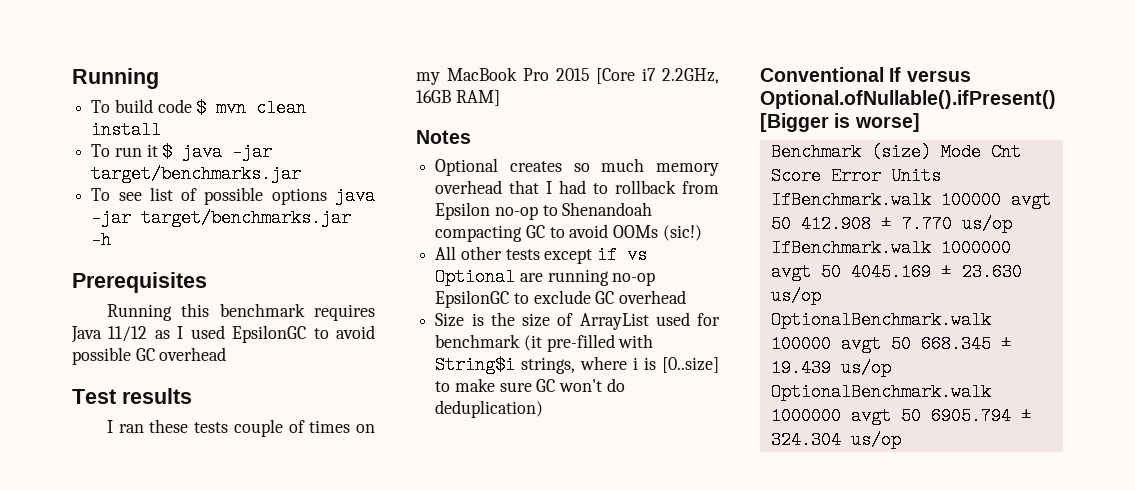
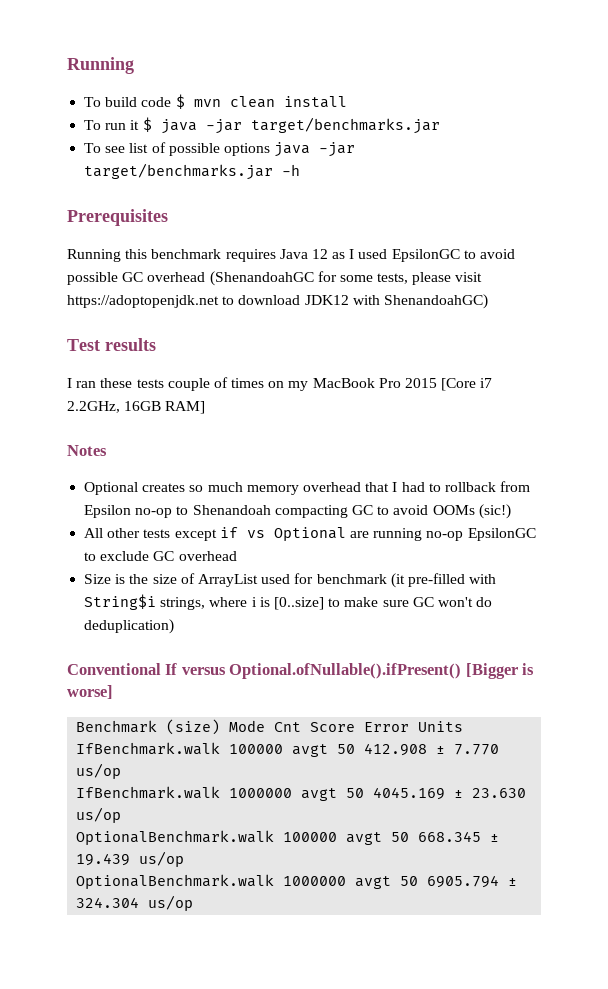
- Running this benchmark requires Java 11/12 as I used EpsilonGC to avoid possible GC overhead
+ Running this benchmark requires Java 12 as I used EpsilonGC to avoid possible GC overhead (ShenandoahGC for some tests, please visit https://adoptopenjdk.net to download JDK12 with ShenandoahGC)

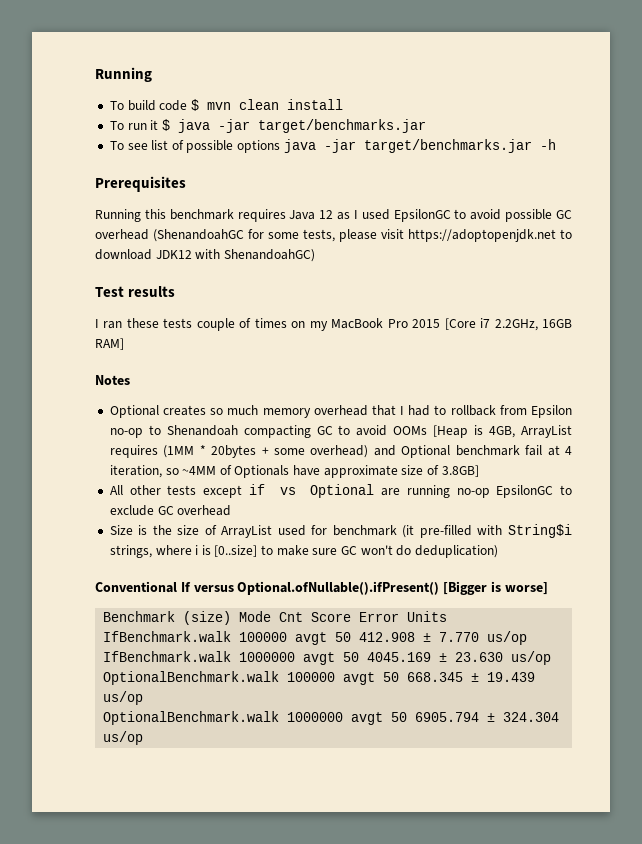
- Optional creates so much memory overhead that I had to rollback from Epsilon no-op to Shenandoah compacting GC to avoid OOMs (sic!)
+ Optional creates so much memory overhead that I had to rollback from Epsilon no-op to Shenandoah compacting GC to avoid OOMs [Heap is 4GB, ArrayList requires (1MM * 20bytes + some overhead) and Optional benchmark fail at 4 iteration, so ~4MM of Optionals have approximate size of 3.8GB]

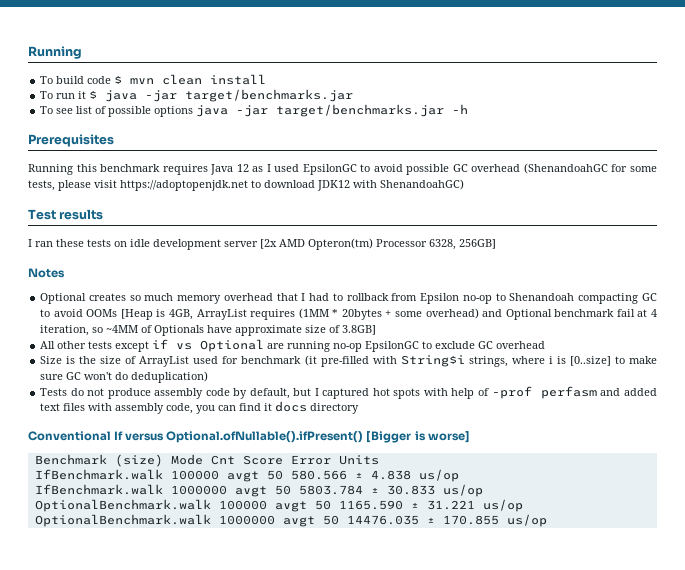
- I ran these tests couple of times on my MacBook Pro 2015 [Core i7 2.2GHz, 16GB RAM]
+ I ran these tests on idle development server [2x AMD Opteron(tm) Processor 6328, 256GB]
+ Tests do not produce assembly code by default, but I captured hot spots with help of -prof perfasm and added text files with assembly code, you can find it docs directory
- IfBenchmark.walk 100000 avgt 50 412.908 ± 7.770 us/op
+ IfBenchmark.walk 100000 avgt 50 580.566 ± 4.838 us/op
- IfBenchmark.walk 1000000 avgt 50 4045.169 ± 23.630 us/op
+ IfBenchmark.walk 1000000 avgt 50 5803.784 ± 30.833 us/op
- OptionalBenchmark.walk 100000 avgt 50 668.345 ± 19.439 us/op
+ OptionalBenchmark.walk 100000 avgt 50 1165.590 ± 31.221 us/op
- OptionalBenchmark.walk 1000000 avgt 50 6905.794 ± 324.304 us/op
+ OptionalBenchmark.walk 1000000 avgt 50 14476.035 ± 170.855 us/op

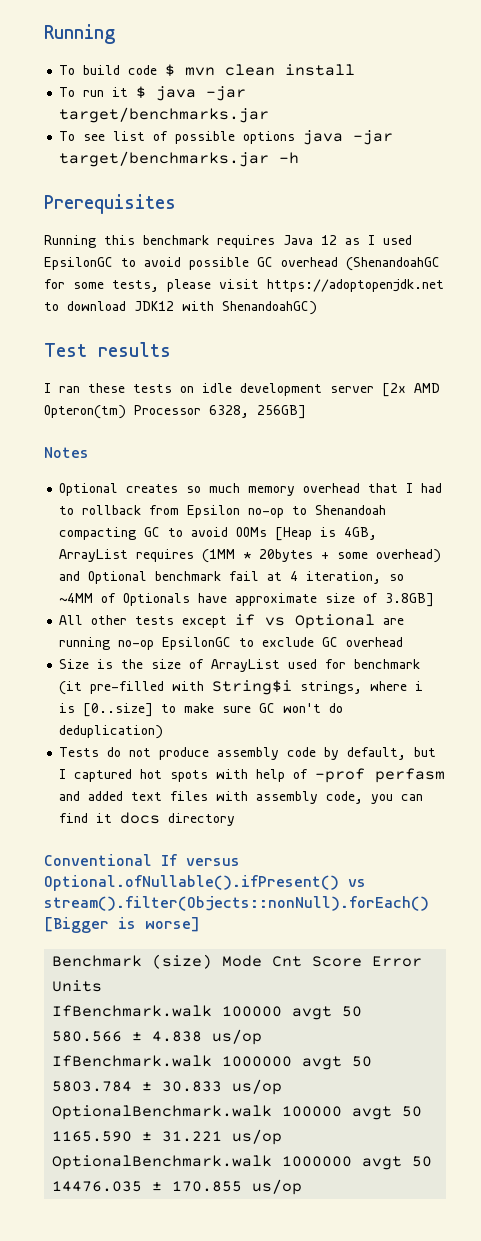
- Conventional If versus Optional.ofNullable().ifPresent() [Bigger is worse]
+ Conventional If versus Optional.ofNullable().ifPresent() vs stream().filter(Objects::nonNull).forEach() [Bigger is worse]

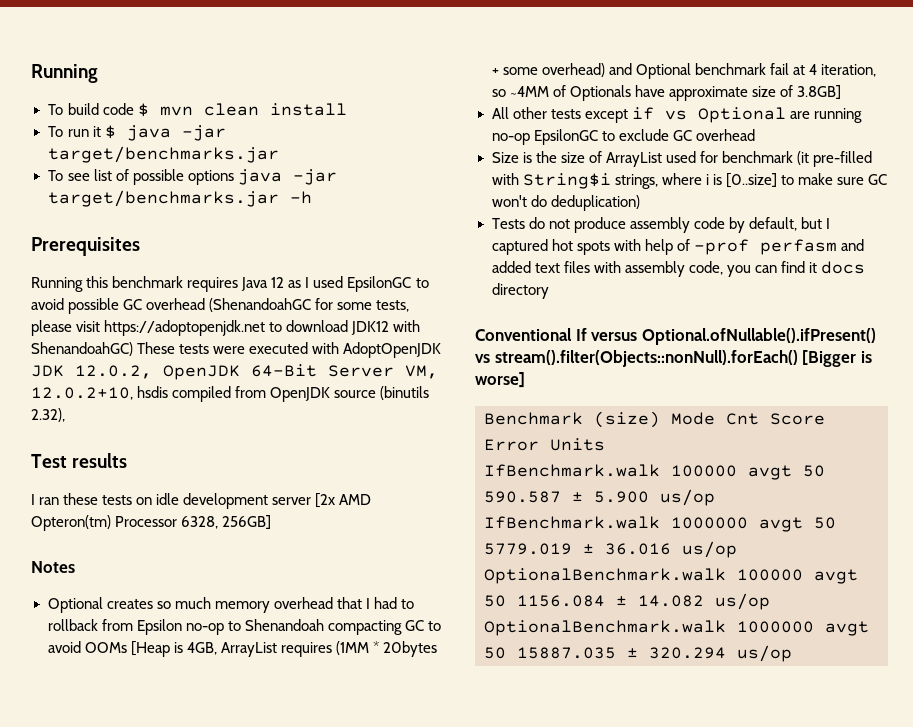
- Running this benchmark requires Java 12 as I used EpsilonGC to avoid possible GC overhead (ShenandoahGC for some tests, please visit https://adoptopenjdk.net to download JDK12 with ShenandoahGC)
+ Running this benchmark requires Java 12 as I used EpsilonGC to avoid possible GC overhead (ShenandoahGC for some tests, please visit https://adoptopenjdk.net to download JDK12 with ShenandoahGC) These tests were executed with AdoptOpenJDK JDK 12.0.2, OpenJDK 64-Bit Server VM, 12.0.2+10, hsdis compiled from OpenJDK source (binutils 2.32),
- IfBenchmark.walk 100000 avgt 50 580.566 ± 4.838 us/op
+ IfBenchmark.walk 100000 avgt 50 590.587 ± 5.900 us/op
- IfBenchmark.walk 1000000 avgt 50 5803.784 ± 30.833 us/op
+ IfBenchmark.walk 1000000 avgt 50 5779.019 ± 36.016 us/op
- OptionalBenchmark.walk 100000 avgt 50 1165.590 ± 31.221 us/op
+ OptionalBenchmark.walk 100000 avgt 50 1156.084 ± 14.082 us/op
- OptionalBenchmark.walk 1000000 avgt 50 14476.035 ± 170.855 us/op
+ OptionalBenchmark.walk 1000000 avgt 50 15887.035 ± 320.294 us/op

